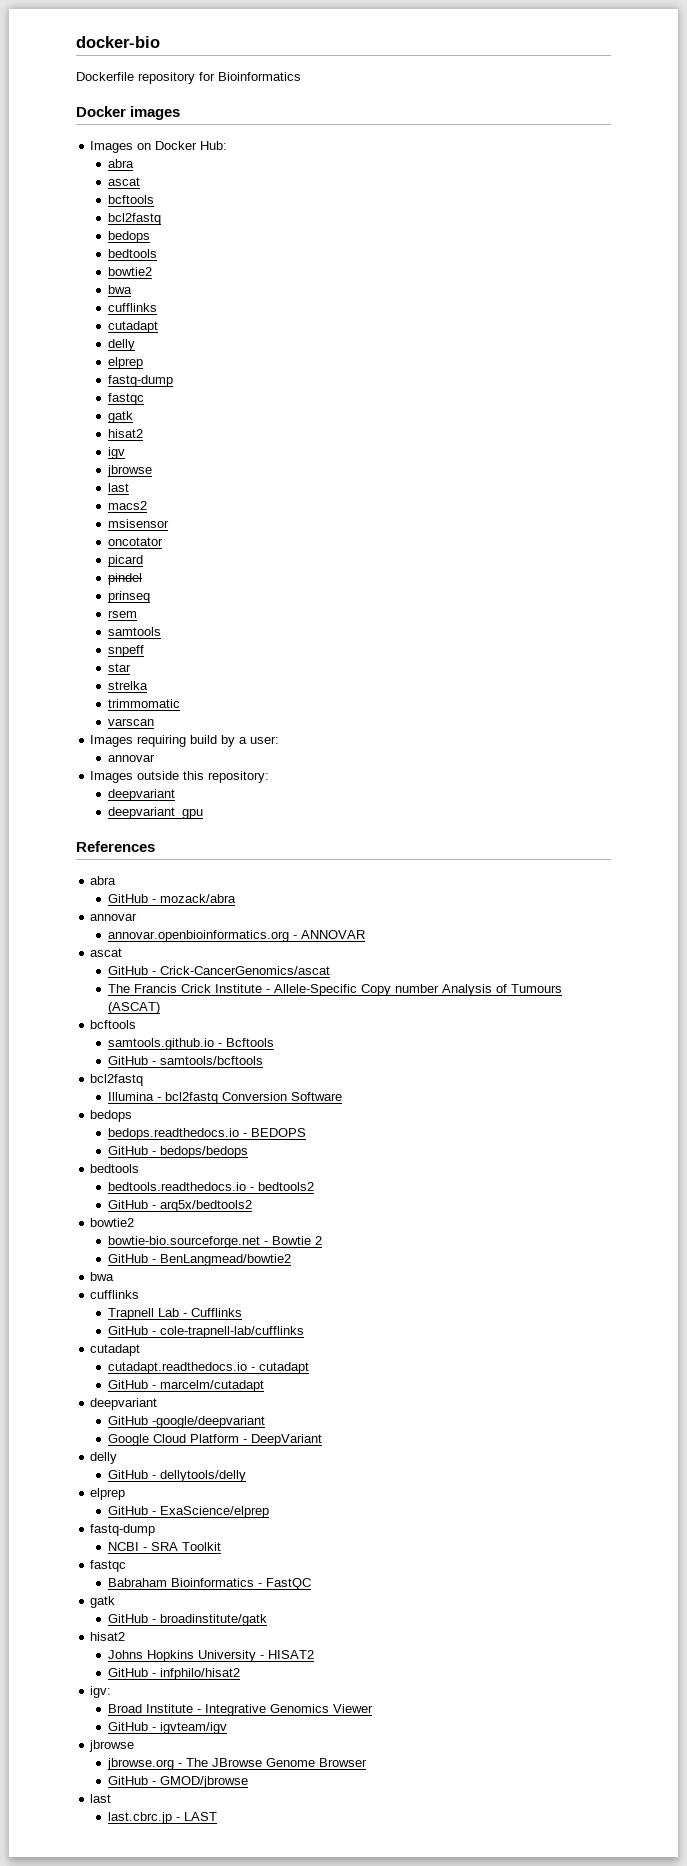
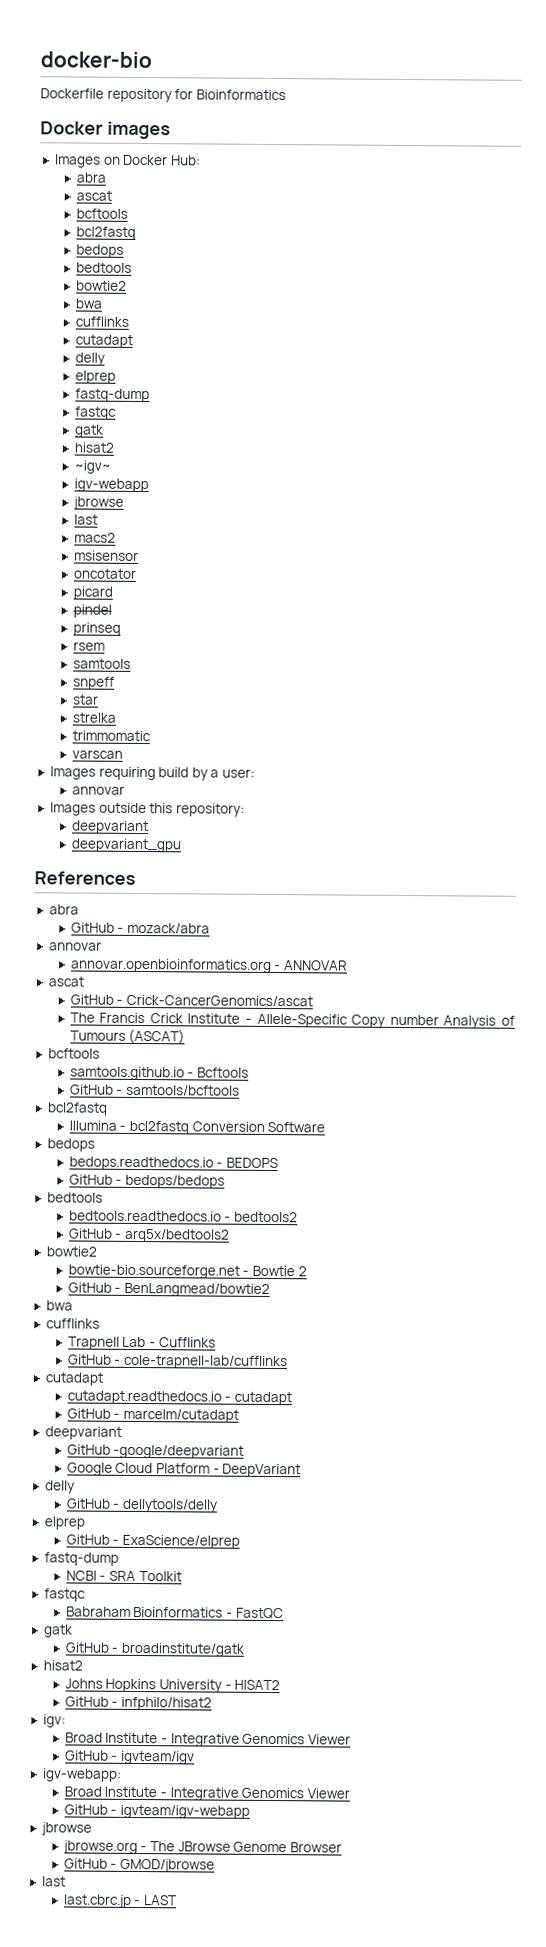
- igv
+ ~igv~
+ igv-webapp
+ igv-webapp:
+ Broad Institute - Integrative Genomics Viewer
+ GitHub - igvteam/igv-webapp

